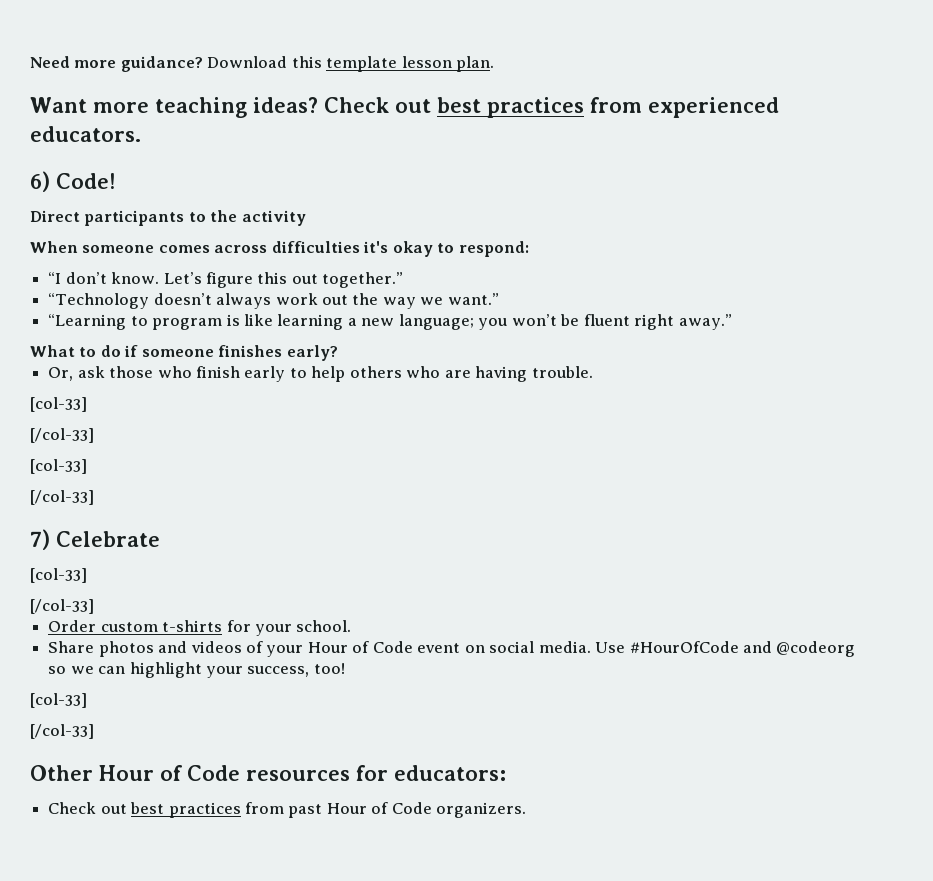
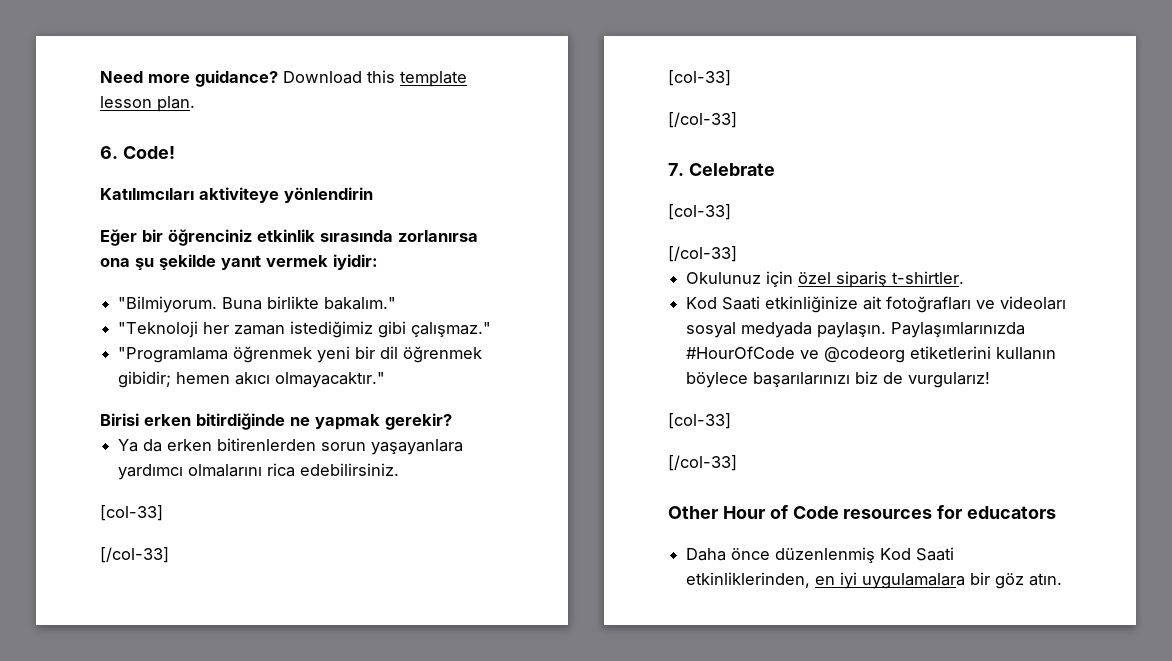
- Want more teaching ideas? Check out best practices from experienced educators.
- 6) Code!
- Direct participants to the activity
- When someone comes across difficulties it's okay to respond:
- “I don’t know. Let’s figure this out together.”
- “Technology doesn’t always work out the way we want.”
- “Learning to program is like learning a new language; you won’t be fluent right away.”
- What to do if someone finishes early?
- Or, ask those who finish early to help others who are having trouble.
+ 6. Code!
+ Katılımcıları aktiviteye yönlendirin
+ Eğer bir öğrenciniz etkinlik sırasında zorlanırsa ona şu şekilde yanıt vermek iyidir:
+ "Bilmiyorum. Buna birlikte bakalım."
+ "Teknoloji her zaman istediğimiz gibi çalışmaz."
+ "Programlama öğrenmek yeni bir dil öğrenmek gibidir; hemen akıcı olmayacaktır."
+ Birisi erken bitirdiğinde ne yapmak gerekir?
+ Ya da erken bitirenlerden sorun yaşayanlara yardımcı olmalarını rica edebilirsiniz.
- 7) Celebrate
+ 7. Celebrate
- Order custom t-shirts for your school.
- Share photos and videos of your Hour of Code event on social media. Use #HourOfCode and @codeorg so we can highlight your success, too!
+ Okulunuz için özel sipariş t-shirtler.
+ Kod Saati etkinliğinize ait fotoğrafları ve videoları sosyal medyada paylaşın. Paylaşımlarınızda #HourOfCode ve @codeorg etiketlerini kullanın böylece başarılarınızı biz de vurgularız!
- Other Hour of Code resources for educators:
- Check out best practices from past Hour of Code organizers.
+ Other Hour of Code resources for educators
+ Daha önce düzenlenmiş Kod Saati etkinliklerinden, en iyi uygulamalara bir göz atın.

